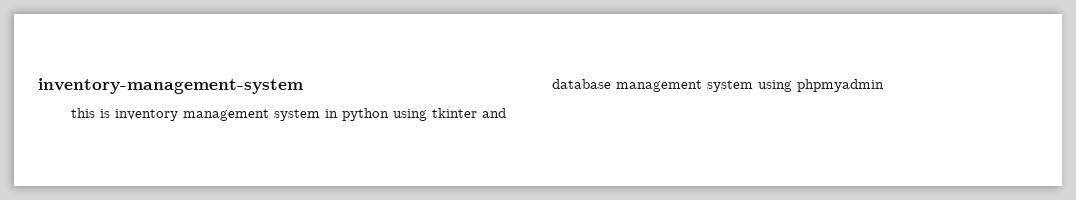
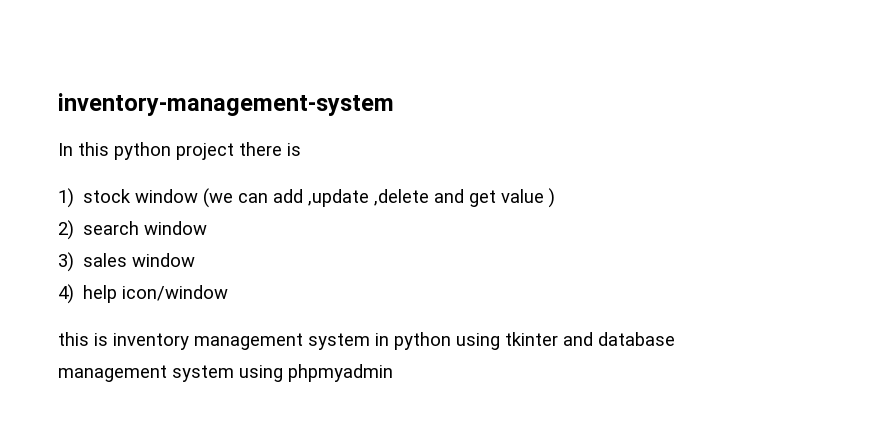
+ In this python project there is
+ 1) stock window (we can add ,update ,delete and get value )
+ 2) search window
+ 3) sales window
+ 4) help icon/window

